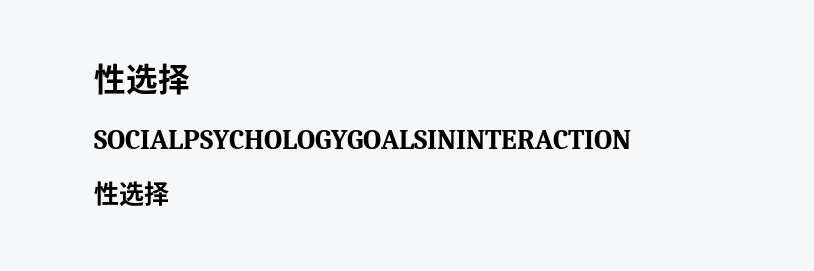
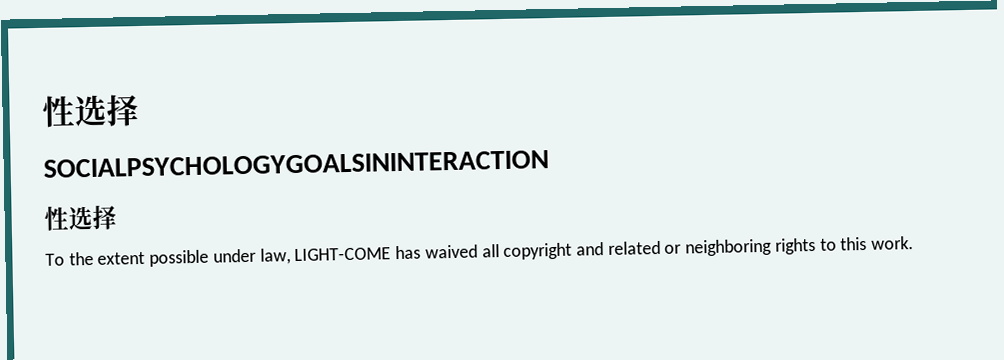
+ To the extent possible under law, LIGHT-COME has waived all copyright and related or neighboring rights to this work.

